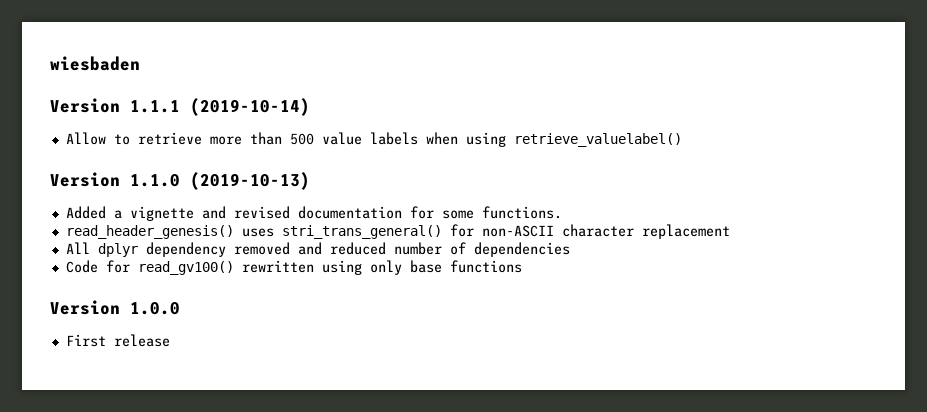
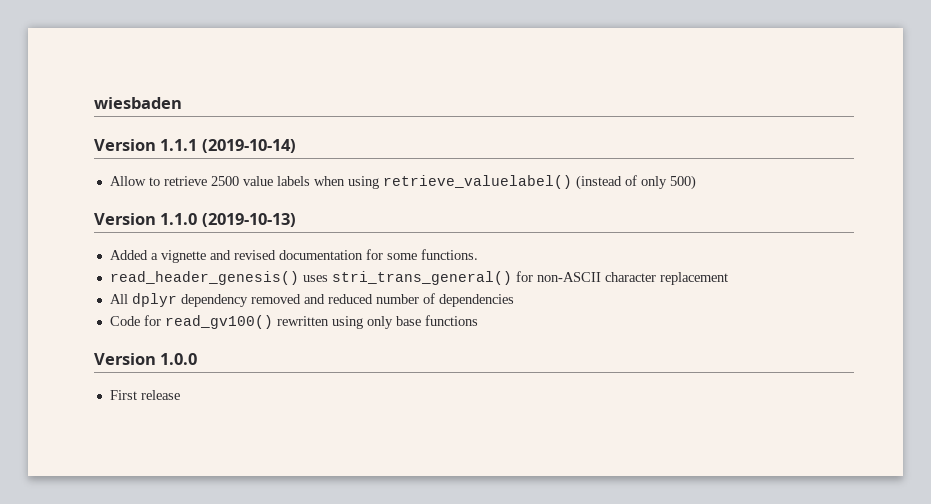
- Allow to retrieve more than 500 value labels when using retrieve_valuelabel()
+ Allow to retrieve 2500 value labels when using retrieve_valuelabel() (instead of only 500)

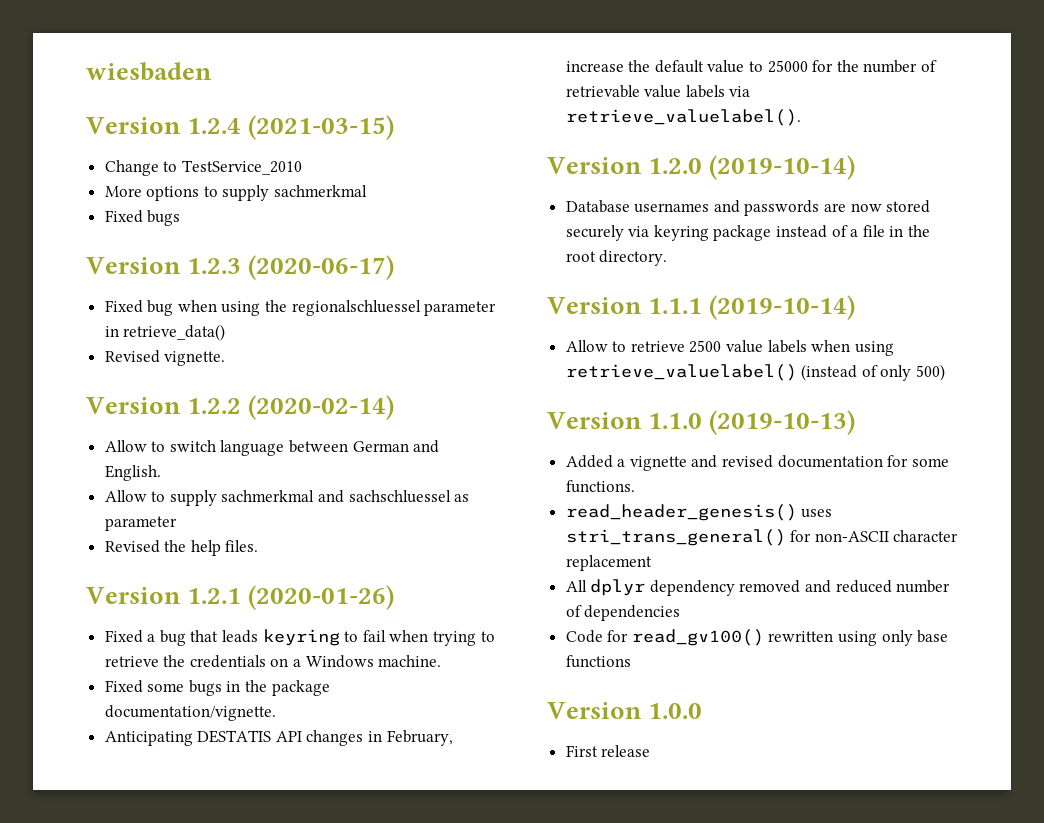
+ Version 1.2.4 (2021-03-15)
+ Change to TestService_2010
+ More options to supply sachmerkmal
+ Fixed bugs
+ Version 1.2.3 (2020-06-17)
+ Fixed bug when using the regionalschluessel parameter in retrieve_data()
+ Revised vignette.
+ Version 1.2.2 (2020-02-14)
+ Allow to switch language between German and English.
+ Allow to supply sachmerkmal and sachschluessel as parameter
+ Revised the help files.
+ Version 1.2.1 (2020-01-26)
+ Fixed a bug that leads keyring to fail when trying to retrieve the credentials on a Windows machine.
+ Fixed some bugs in the package documentation/vignette.
+ Anticipating DESTATIS API changes in February, increase the default value to 25000 for the number of retrievable value labels via retrieve_valuelabel().
+ Version 1.2.0 (2019-10-14)
+ Database usernames and passwords are now stored securely via keyring package instead of a file in the root directory.

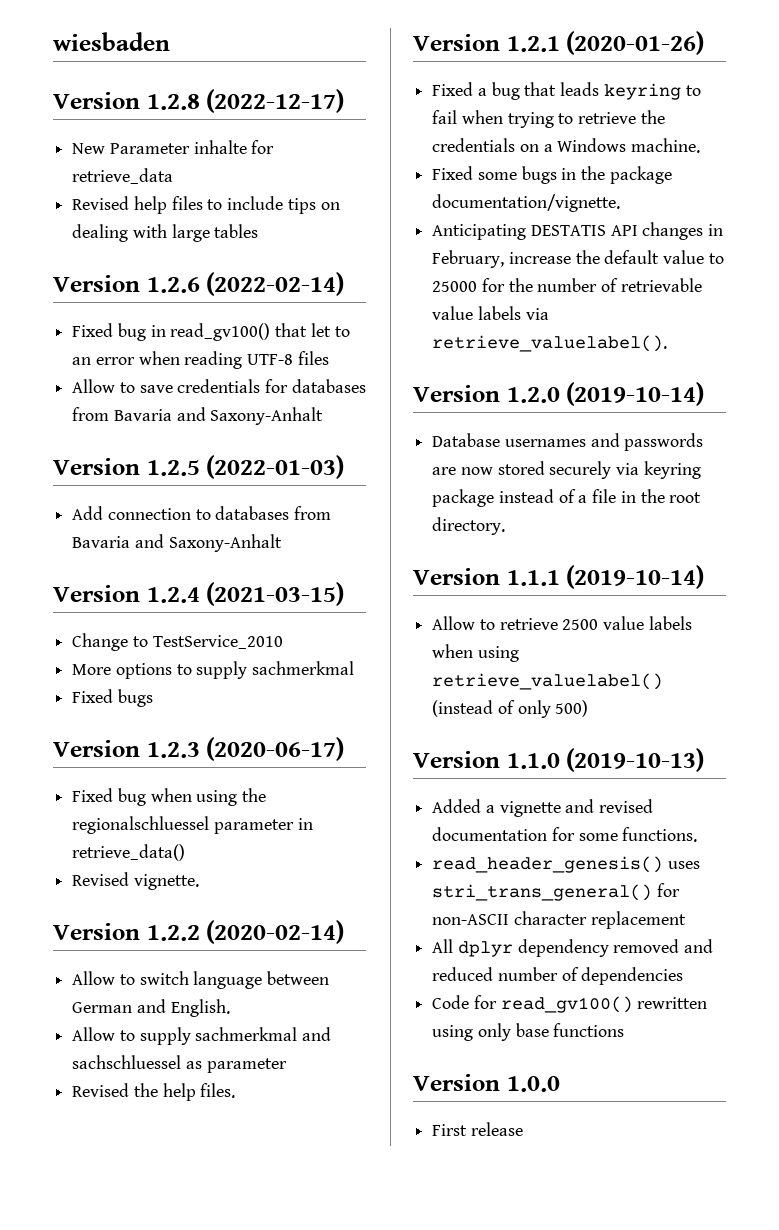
+ Version 1.2.8 (2022-12-17)
+ New Parameter inhalte for retrieve_data
+ Revised help files to include tips on dealing with large tables
+ Version 1.2.6 (2022-02-14)
+ Fixed bug in read_gv100() that let to an error when reading UTF-8 files
+ Allow to save credentials for databases from Bavaria and Saxony-Anhalt
+ Version 1.2.5 (2022-01-03)
+ Add connection to databases from Bavaria and Saxony-Anhalt

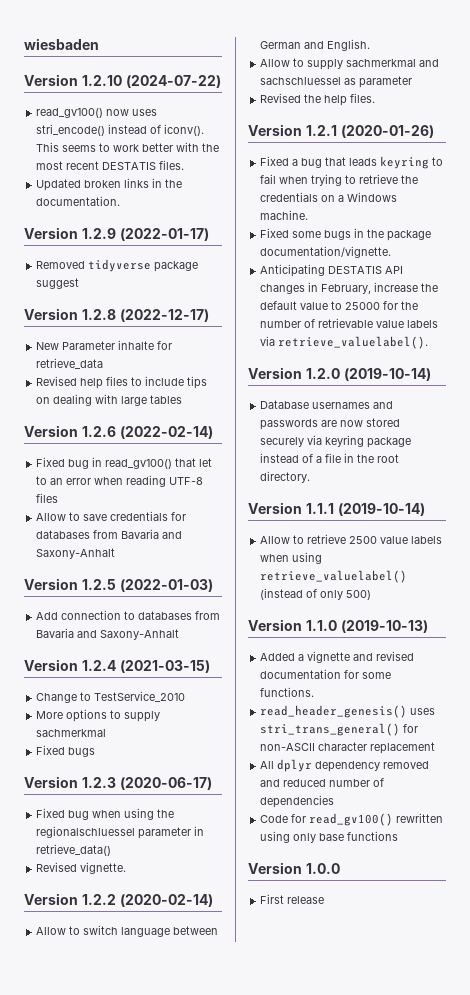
+ Version 1.2.10 (2024-07-22)
+ read_gv100() now uses stri_encode() instead of iconv(). This seems to work better with the most recent DESTATIS files.
+ Updated broken links in the documentation.
+ Version 1.2.9 (2022-01-17)
+ Removed tidyverse package suggest

